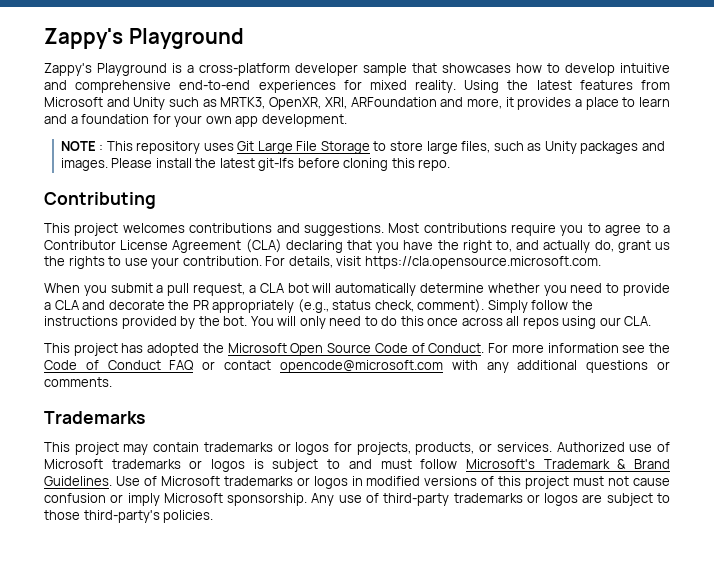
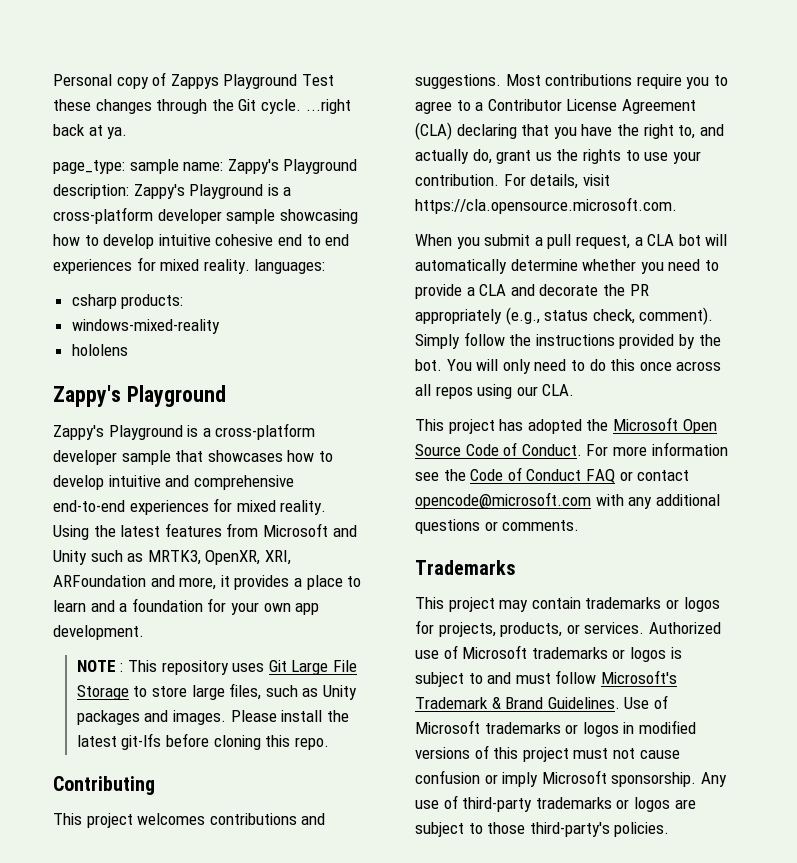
+ Personal copy of Zappys Playground Test these changes through the Git cycle. ...right back at ya.
+ page_type: sample name: Zappy's Playground description: Zappy's Playground is a cross-platform developer sample showcasing how to develop intuitive cohesive end to end experiences for mixed reality. languages:
+ csharp products:
+ windows-mixed-reality
+ hololens

